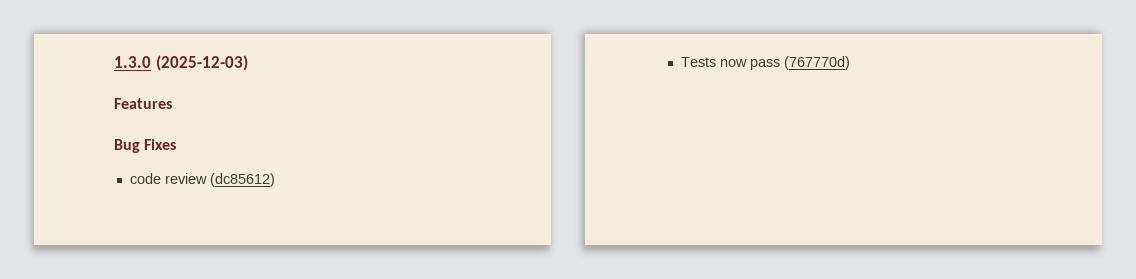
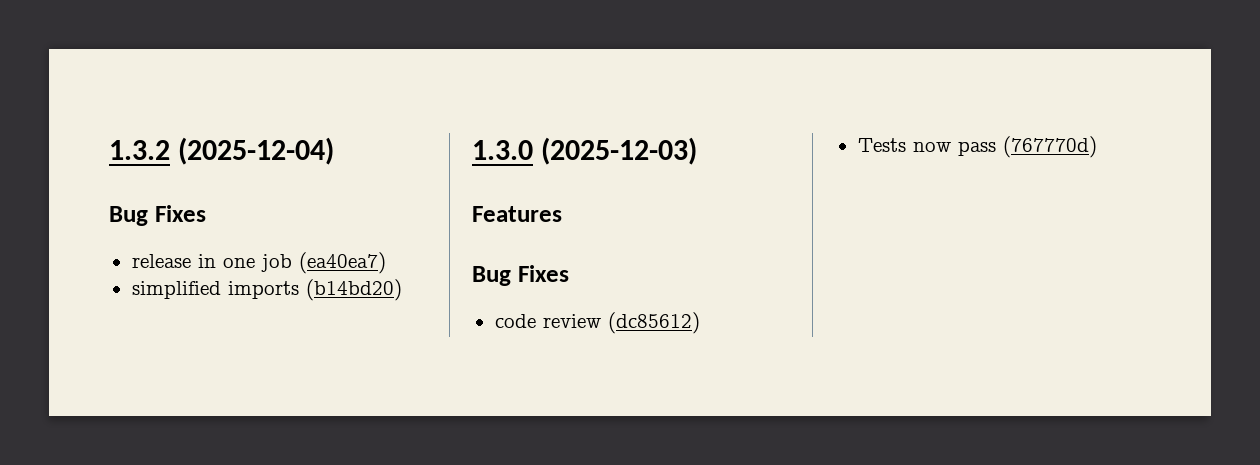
+ 1.3.2 (2025-12-04)
+ Bug Fixes
+ release in one job (ea40ea7)
+ simplified imports (b14bd20)

